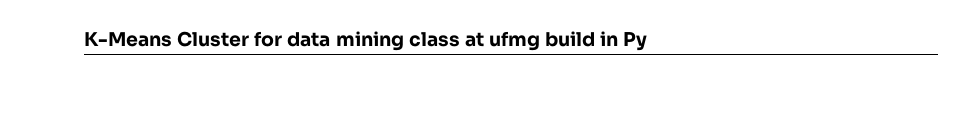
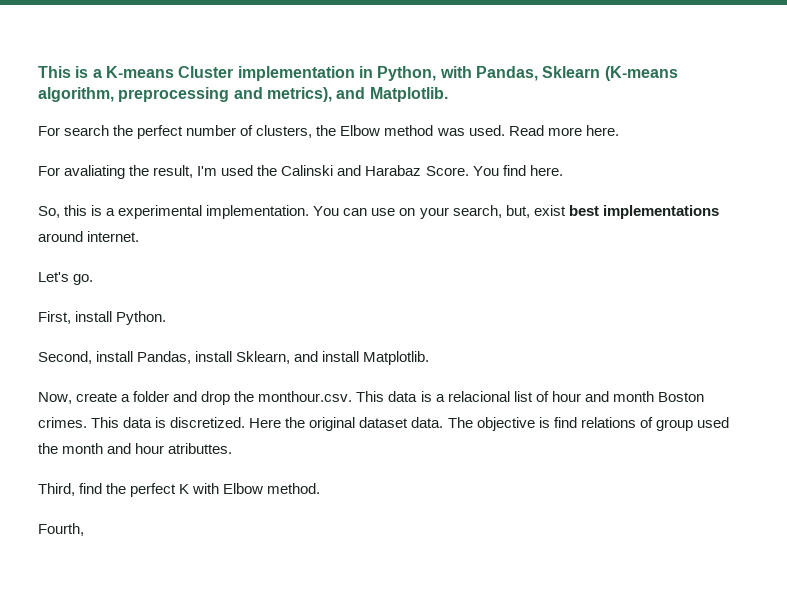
- K-Means Cluster for data mining class at ufmg build in Py
+ This is a K-means Cluster implementation in Python, with Pandas, Sklearn (K-means algorithm, preprocessing and metrics), and Matplotlib.
+ For search the perfect number of clusters, the Elbow method was used. Read more here.
+ For avaliating the result, I'm used the Calinski and Harabaz Score. You find here.
+ So, this is a experimental implementation. You can use on your search, but, exist best implementations around internet.
+ Let's go.
+ First, install Python.
+ Second, install Pandas, install Sklearn, and install Matplotlib.
+ Now, create a folder and drop the monthour.csv. This data is a relacional list of hour and month Boston crimes. This data is discretized. Here the original dataset data. The objective is find relations of group used the month and hour atributtes.
+ Third, find the perfect K with Elbow method.
+ Fourth,

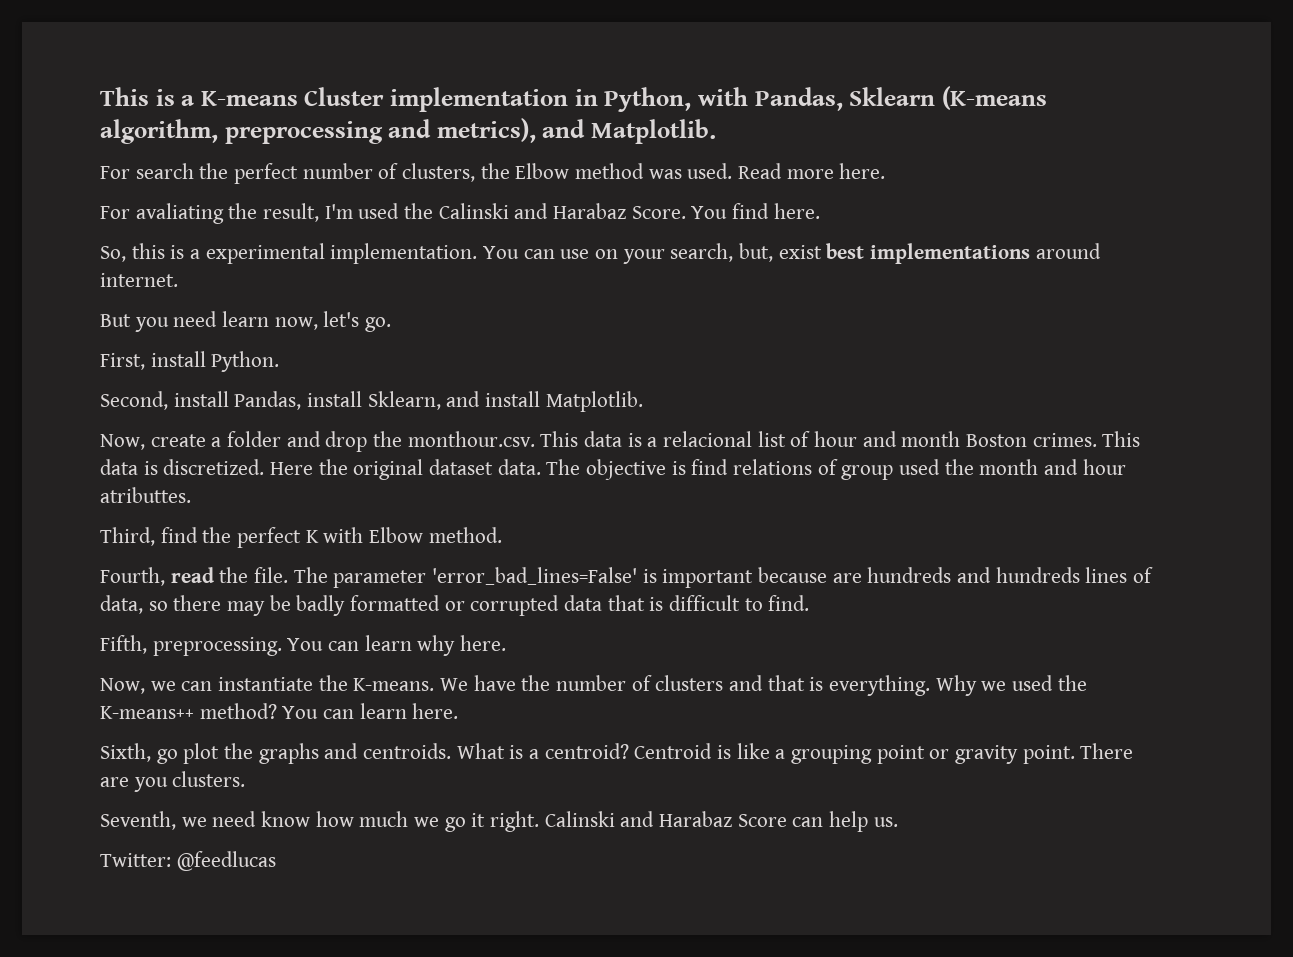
- Let's go.
+ But you need learn now, let's go.
- Fourth,
+ Fourth, read the file. The parameter 'error_bad_lines=False' is important because are hundreds and hundreds lines of data, so there may be badly formatted or corrupted data that is difficult to find.
+ Fifth, preprocessing. You can learn why here.
+ Now, we can instantiate the K-means. We have the number of clusters and that is everything. Why we used the K-means++ method? You can learn here.
+ Sixth, go plot the graphs and centroids. What is a centroid? Centroid is like a grouping point or gravity point. There are you clusters.
+ Seventh, we need know how much we go it right. Calinski and Harabaz Score can help us.
+ Twitter: @feedlucas

